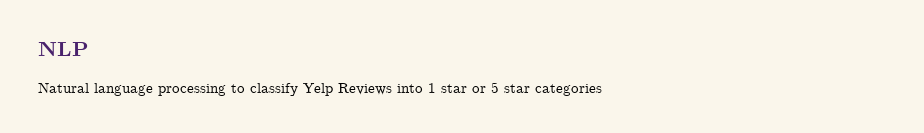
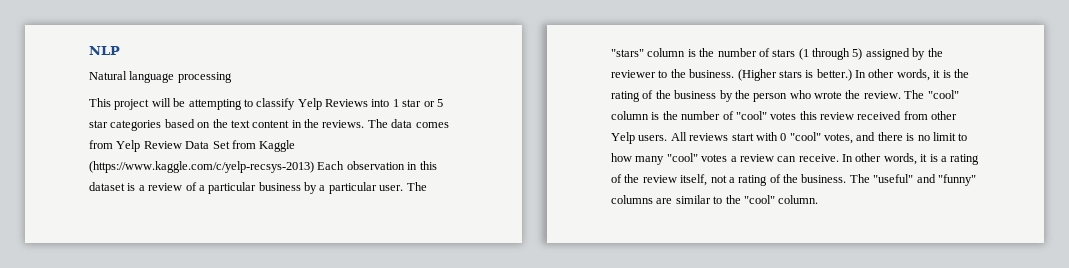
- Natural language processing to classify Yelp Reviews into 1 star or 5 star categories
+ Natural language processing
+ This project will be attempting to classify Yelp Reviews into 1 star or 5 star categories based on the text content in the reviews. The data comes from Yelp Review Data Set from Kaggle (https://www.kaggle.com/c/yelp-recsys-2013) Each observation in this dataset is a review of a particular business by a particular user. The "stars" column is the number of stars (1 through 5) assigned by the reviewer to the business. (Higher stars is better.) In other words, it is the rating of the business by the person who wrote the review. The "cool" column is the number of "cool" votes this review received from other Yelp users. All reviews start with 0 "cool" votes, and there is no limit to how many "cool" votes a review can receive. In other words, it is a rating of the review itself, not a rating of the business. The "useful" and "funny" columns are similar to the "cool" column.

